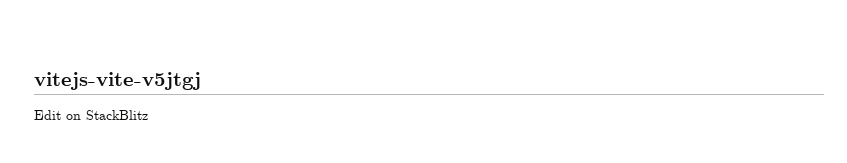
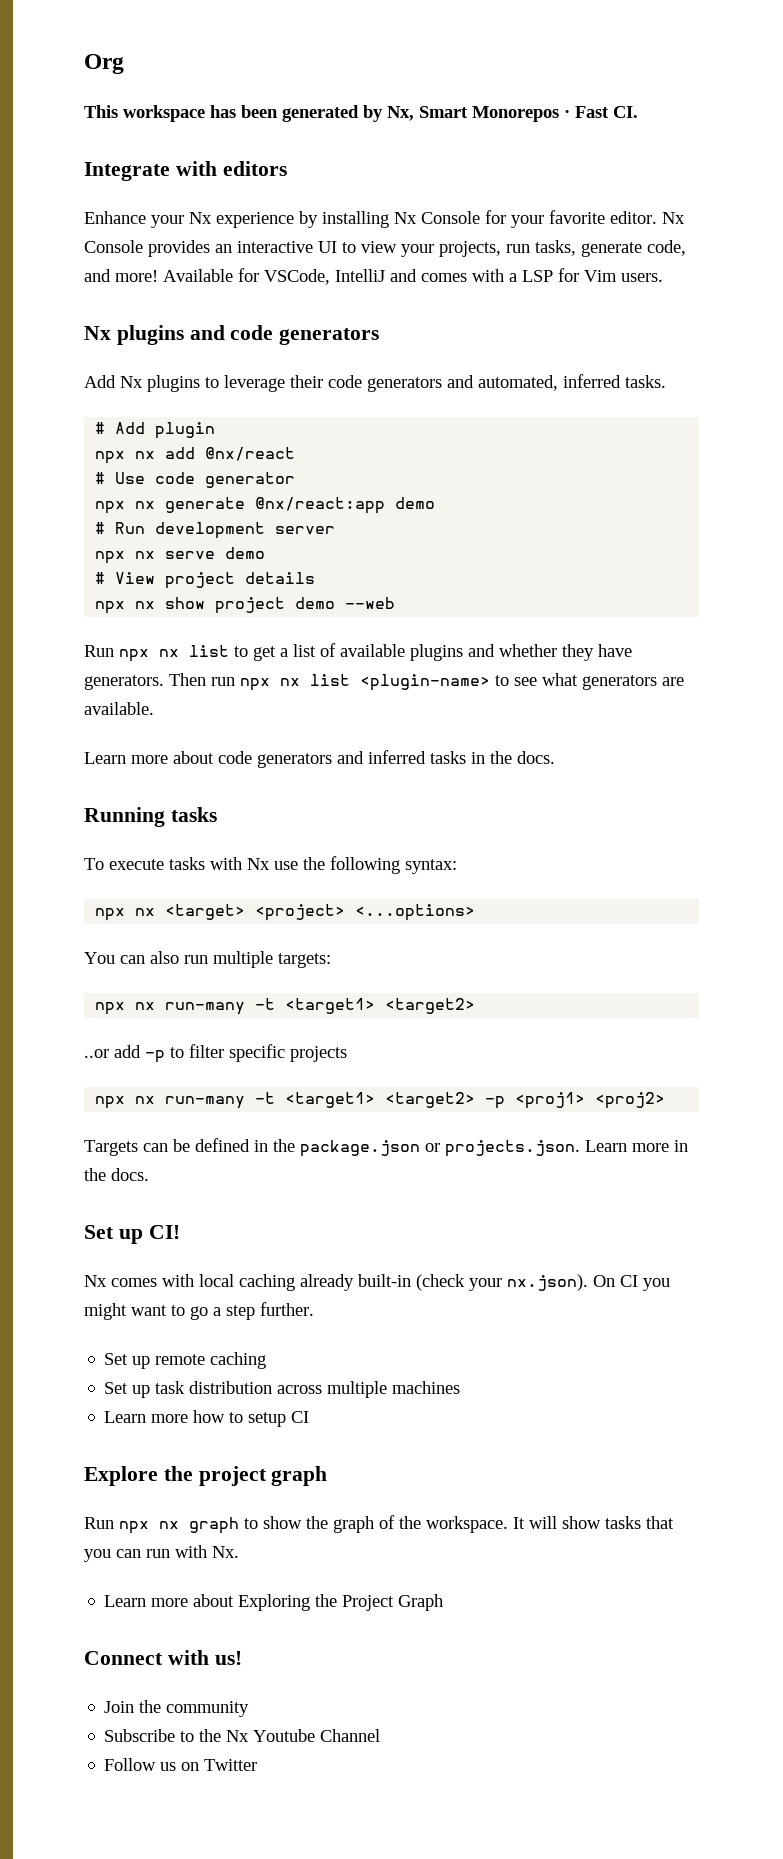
- vitejs-vite-v5jtgj
- Edit on StackBlitz
+ Org
+ This workspace has been generated by Nx, Smart Monorepos · Fast CI.
+ Integrate with editors
+ Enhance your Nx experience by installing Nx Console for your favorite editor. Nx Console provides an interactive UI to view your projects, run tasks, generate code, and more! Available for VSCode, IntelliJ and comes with a LSP for Vim users.
+ Nx plugins and code generators
+ Add Nx plugins to leverage their code generators and automated, inferred tasks.
+ # Add plugin
+ npx nx add @nx/react
+ # Use code generator
+ npx nx generate @nx/react:app demo
+ # Run development server
+ npx nx serve demo
+ # View project details
+ npx nx show project demo --web
+ Run npx nx list to get a list of available plugins and whether they have generators. Then run npx nx list <plugin-name> to see what generators are available.
+ Learn more about code generators and inferred tasks in the docs.
+ Running tasks
+ To execute tasks with Nx use the following syntax:
+ npx nx <target> <project> <...options>
+ You can also run multiple targets:
+ npx nx run-many -t <target1> <target2>
+ ..or add -p to filter specific projects
+ npx nx run-many -t <target1> <target2> -p <proj1> <proj2>
+ Targets can be defined in the package.json or projects.json. Learn more in the docs.
+ Set up CI!
+ Nx comes with local caching already built-in (check your nx.json). On CI you might want to go a step further.
+ Set up remote caching
+ Set up task distribution across multiple machines
+ Learn more how to setup CI
+ Explore the project graph
+ Run npx nx graph to show the graph of the workspace. It will show tasks that you can run with Nx.
+ Learn more about Exploring the Project Graph
+ Connect with us!
+ Join the community
+ Subscribe to the Nx Youtube Channel
+ Follow us on Twitter

